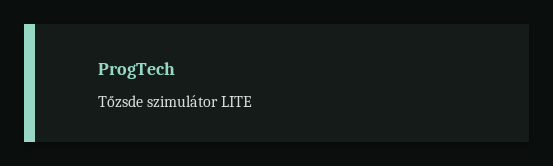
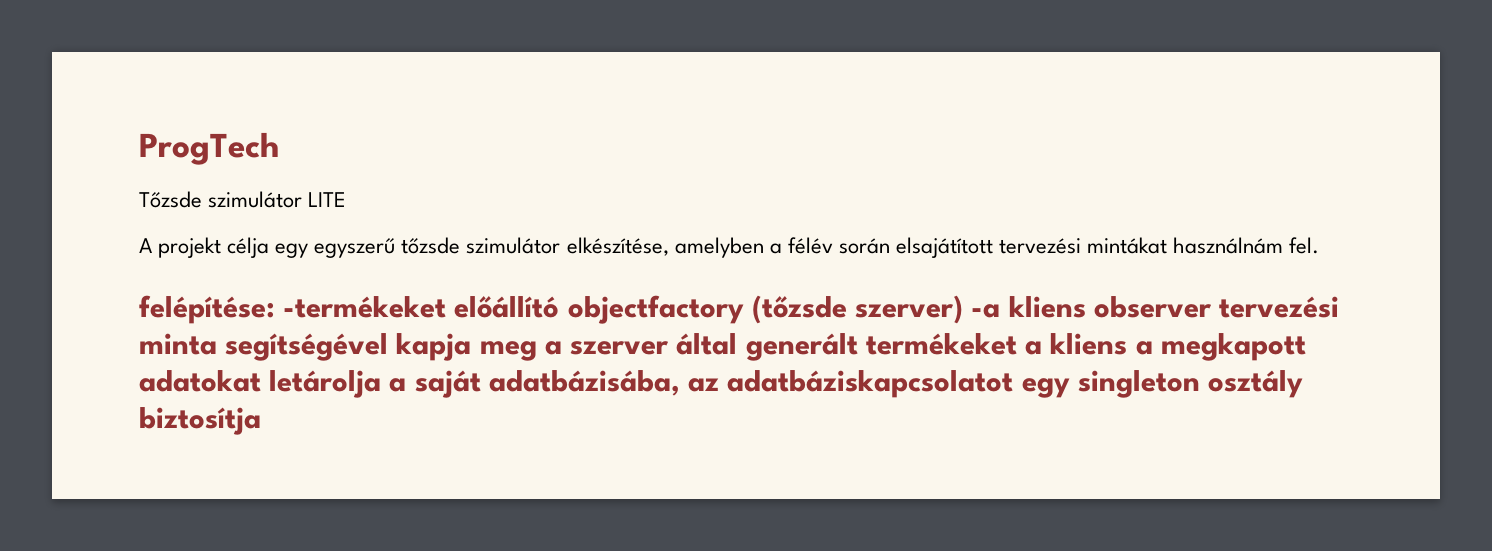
+ A projekt célja egy egyszerű tőzsde szimulátor elkészítése, amelyben a félév során elsajátított tervezési mintákat használnám fel.
+ felépítése: -termékeket előállító objectfactory (tőzsde szerver) -a kliens observer tervezési minta segítségével kapja meg a szerver által generált termékeket a kliens a megkapott adatokat letárolja a saját adatbázisába, az adatbáziskapcsolatot egy singleton osztály biztosítja

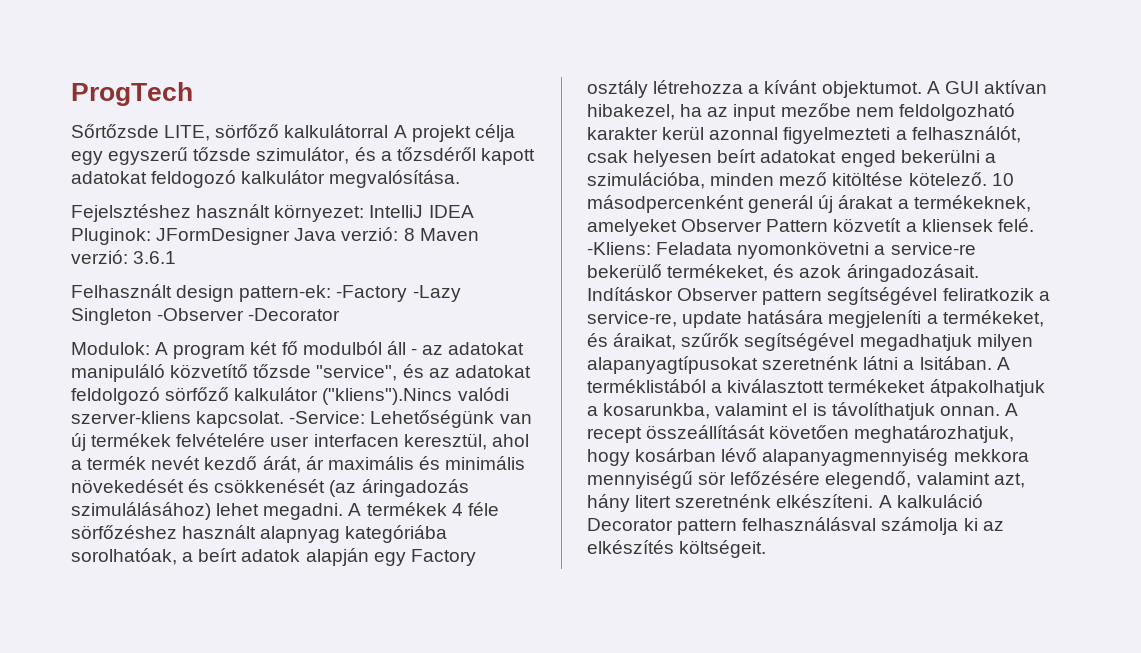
- Tőzsde szimulátor LITE
- A projekt célja egy egyszerű tőzsde szimulátor elkészítése, amelyben a félév során elsajátított tervezési mintákat használnám fel.
- felépítése: -termékeket előállító objectfactory (tőzsde szerver) -a kliens observer tervezési minta segítségével kapja meg a szerver által generált termékeket a kliens a megkapott adatokat letárolja a saját adatbázisába, az adatbáziskapcsolatot egy singleton osztály biztosítja
+ Sőrtőzsde LITE, sörfőző kalkulátorral A projekt célja egy egyszerű tőzsde szimulátor, és a tőzsdéről kapott adatokat feldogozó kalkulátor megvalósítása.
+ Fejelsztéshez használt környezet: IntelliJ IDEA Pluginok: JFormDesigner Java verzió: 8 Maven verzió: 3.6.1
+ Felhasznált design pattern-ek: -Factory -Lazy Singleton -Observer -Decorator
+ Modulok: A program két fő modulból áll - az adatokat manipuláló közvetítő tőzsde "service", és az adatokat feldolgozó sörfőző kalkulátor ("kliens").Nincs valódi szerver-kliens kapcsolat. -Service: Lehetőségünk van új termékek felvételére user interfacen keresztül, ahol a termék nevét kezdő árát, ár maximális és minimális növekedését és csökkenését (az áringadozás szimulálásához) lehet megadni. A termékek 4 féle sörfőzéshez használt alapnyag kategóriába sorolhatóak, a beírt adatok alapján egy Factory osztály létrehozza a kívánt objektumot. A GUI aktívan hibakezel, ha az input mezőbe nem feldolgozható karakter kerül azonnal figyelmezteti a felhasználót, csak helyesen beírt adatokat enged bekerülni a szimulációba, minden mező kitöltése kötelező. 10 másodpercenként generál új árakat a termékeknek, amelyeket Observer Pattern közvetít a kliensek felé. -Kliens: Feladata nyomonkövetni a service-re bekerülő termékeket, és azok áringadozásait. Indításkor Observer pattern segítségével feliratkozik a service-re, update hatására megjeleníti a termékeket, és áraikat, szűrők segítségével megadhatjuk milyen alapanyagtípusokat szeretnénk látni a lsitában. A terméklistából a kiválasztott termékeket átpakolhatjuk a kosarunkba, valamint el is távolíthatjuk onnan. A recept összeállítását követően meghatározhatjuk, hogy kosárban lévő alapanyagmennyiség mekkora mennyiségű sör lefőzésére elegendő, valamint azt, hány litert szeretnénk elkészíteni. A kalkuláció Decorator pattern felhasználásval számolja ki az elkészítés költségeit.

